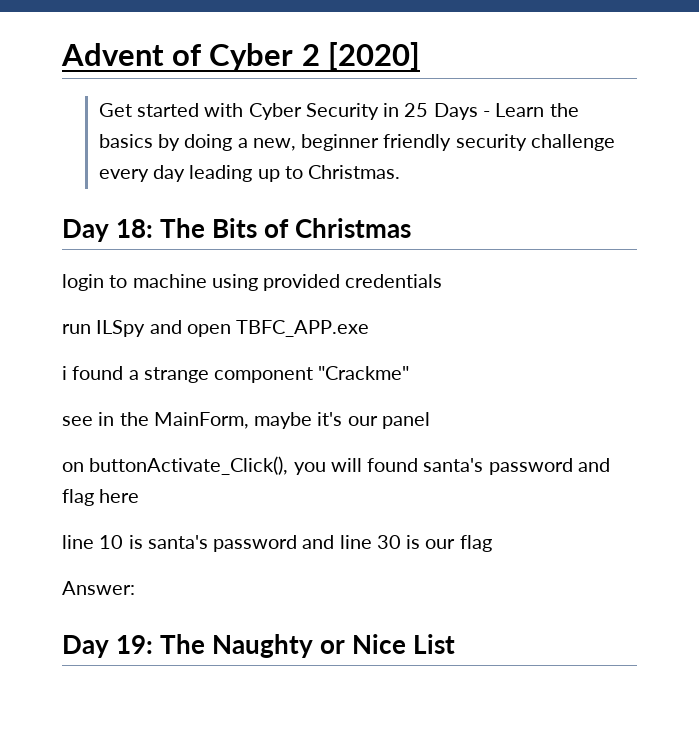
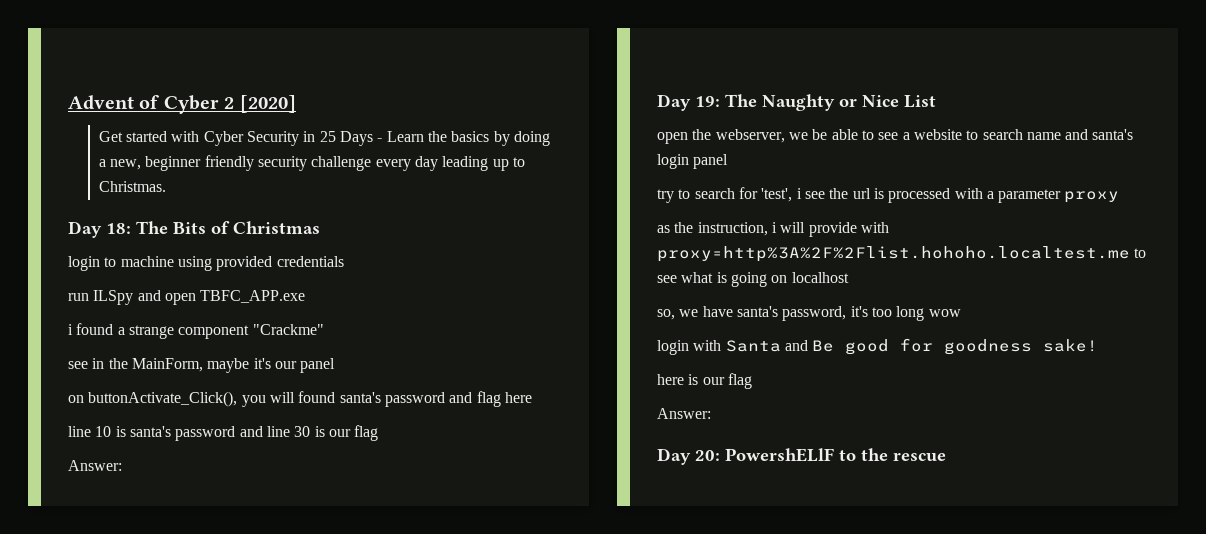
+ open the webserver, we be able to see a website to search name and santa's login panel
+ try to search for 'test', i see the url is processed with a parameter proxy
+ as the instruction, i will provide with proxy=http%3A%2F%2Flist.hohoho.localtest.me to see what is going on localhost
+ so, we have santa's password, it's too long wow
+ login with Santa and Be good for goodness sake!
+ here is our flag
+ Answer:
+ Day 20: PowershELlF to the rescue

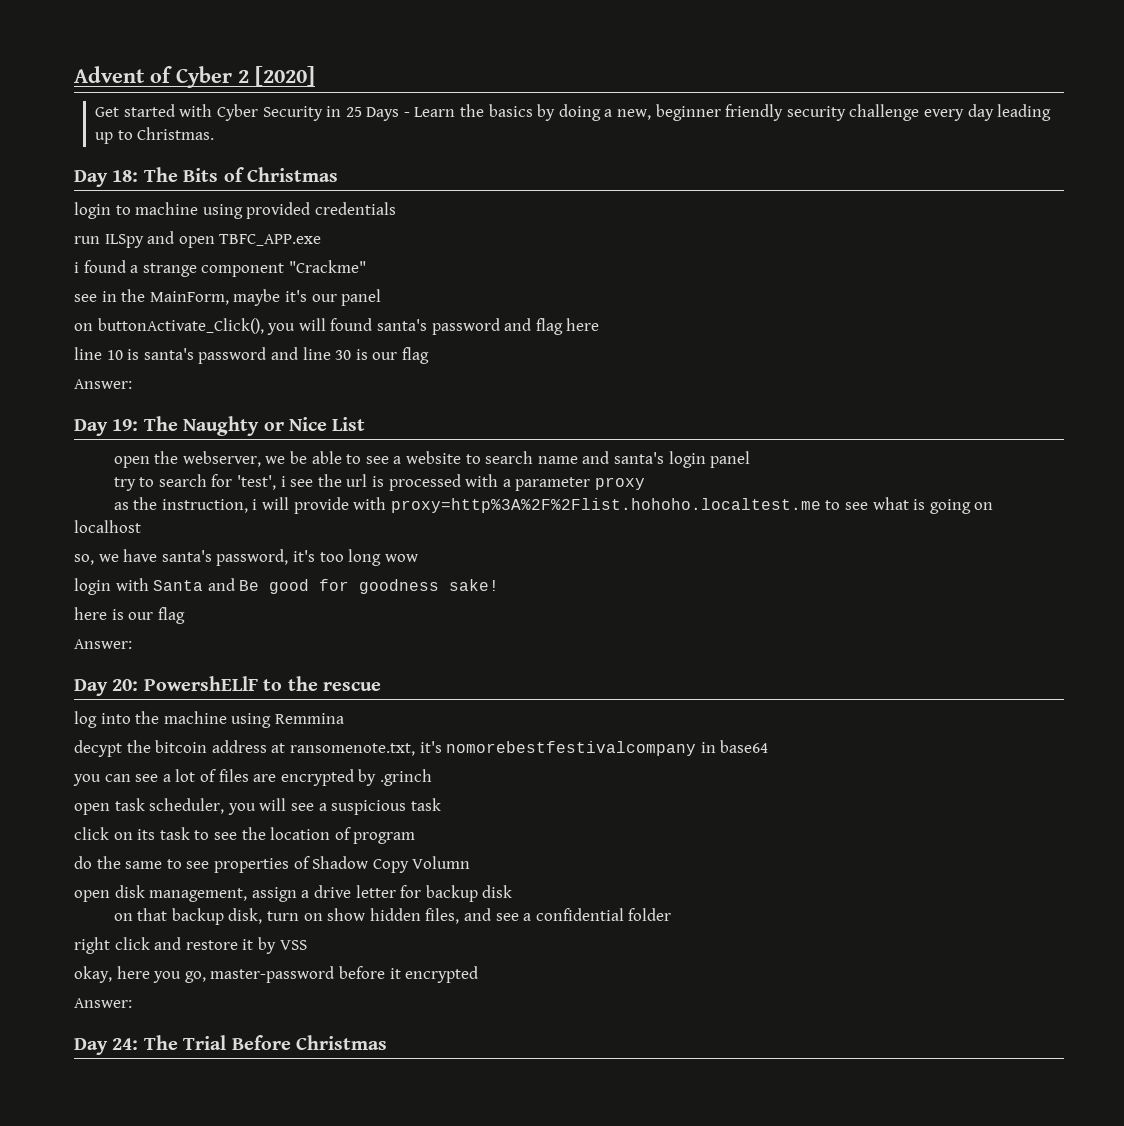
+ log into the machine using Remmina
+ decypt the bitcoin address at ransomenote.txt, it's nomorebestfestivalcompany in base64
+ you can see a lot of files are encrypted by .grinch
+ open task scheduler, you will see a suspicious task
+ click on its task to see the location of program
+ do the same to see properties of Shadow Copy Volumn
+ open disk management, assign a drive letter for backup disk
+ on that backup disk, turn on show hidden files, and see a confidential folder
+ right click and restore it by VSS
+ okay, here you go, master-password before it encrypted
+ Answer:
+ Day 24: The Trial Before Christmas

